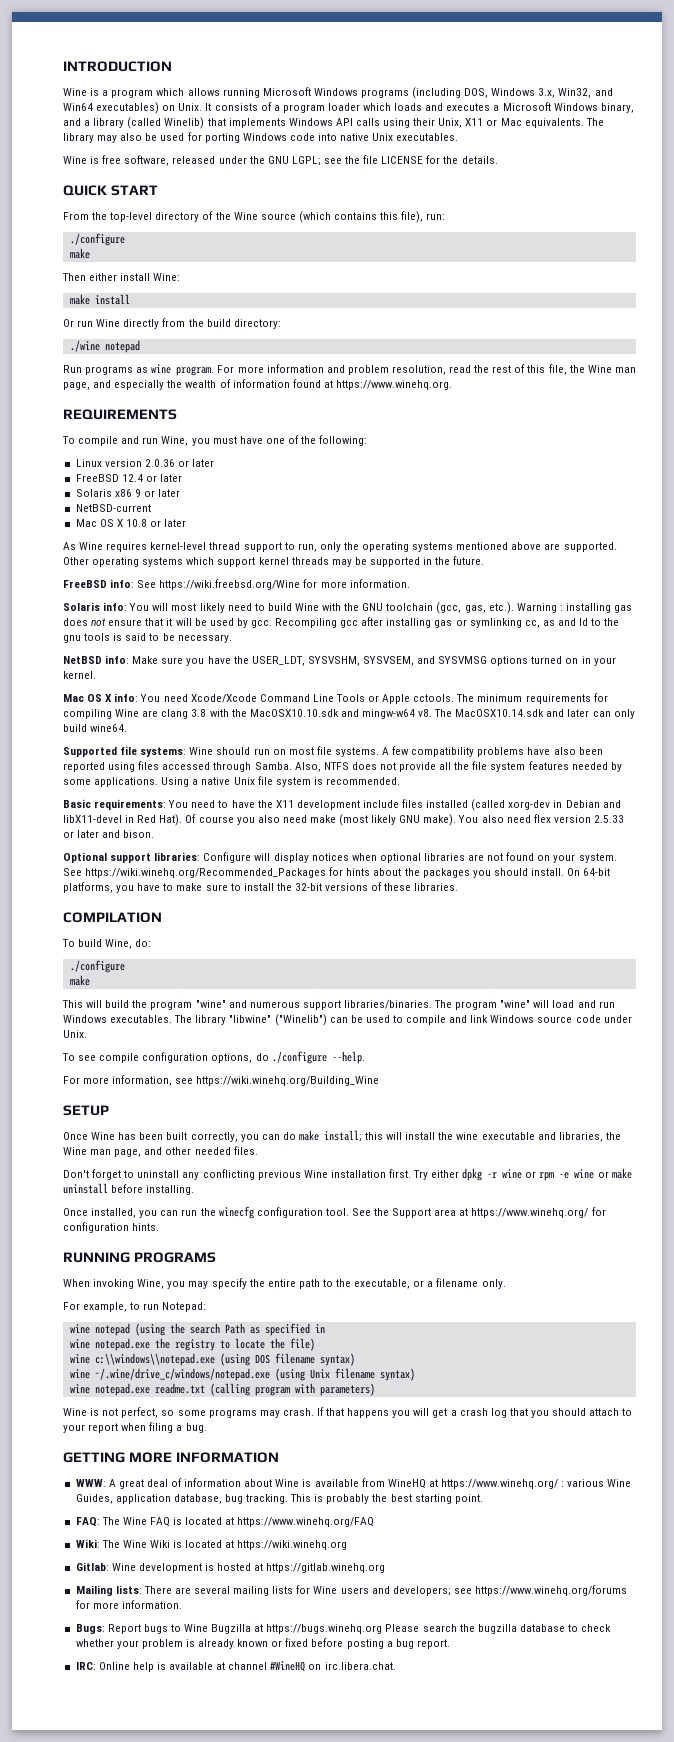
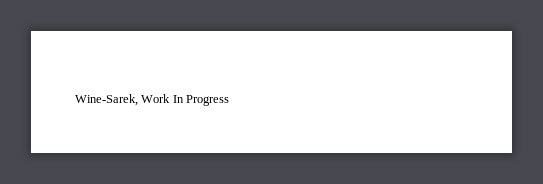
- INTRODUCTION
- Wine is a program which allows running Microsoft Windows programs (including DOS, Windows 3.x, Win32, and Win64 executables) on Unix. It consists of a program loader which loads and executes a Microsoft Windows binary, and a library (called Winelib) that implements Windows API calls using their Unix, X11 or Mac equivalents. The library may also be used for porting Windows code into native Unix executables.
- Wine is free software, released under the GNU LGPL; see the file LICENSE for the details.
- QUICK START
- From the top-level directory of the Wine source (which contains this file), run:
- ./configure
- make
- Then either install Wine:
- make install
- Or run Wine directly from the build directory:
- ./wine notepad
- Run programs as wine program. For more information and problem resolution, read the rest of this file, the Wine man page, and especially the wealth of information found at https://www.winehq.org.
- REQUIREMENTS
- To compile and run Wine, you must have one of the following:
- Linux version 2.0.36 or later
- FreeBSD 12.4 or later
- Solaris x86 9 or later
- NetBSD-current
- Mac OS X 10.8 or later
- As Wine requires kernel-level thread support to run, only the operating systems mentioned above are supported. Other operating systems which support kernel threads may be supported in the future.
- FreeBSD info: See https://wiki.freebsd.org/Wine for more information.
- Solaris info: You will most likely need to build Wine with the GNU toolchain (gcc, gas, etc.). Warning : installing gas does not ensure that it will be used by gcc. Recompiling gcc after installing gas or symlinking cc, as and ld to the gnu tools is said to be necessary.
- NetBSD info: Make sure you have the USER_LDT, SYSVSHM, SYSVSEM, and SYSVMSG options turned on in your kernel.
- Mac OS X info: You need Xcode/Xcode Command Line Tools or Apple cctools. The minimum requirements for compiling Wine are clang 3.8 with the MacOSX10.10.sdk and mingw-w64 v8. The MacOSX10.14.sdk and later can only build wine64.
- Supported file systems: Wine should run on most file systems. A few compatibility problems have also been reported using files accessed through Samba. Also, NTFS does not provide all the file system features needed by some applications. Using a native Unix file system is recommended.
- Basic requirements: You need to have the X11 development include files installed (called xorg-dev in Debian and libX11-devel in Red Hat). Of course you also need make (most likely GNU make). You also need flex version 2.5.33 or later and bison.
- Optional support libraries: Configure will display notices when optional libraries are not found on your system. See https://wiki.winehq.org/Recommended_Packages for hints about the packages you should install. On 64-bit platforms, you have to make sure to install the 32-bit versions of these libraries.
- COMPILATION
- To build Wine, do:
- ./configure
- make
- This will build the program "wine" and numerous support libraries/binaries. The program "wine" will load and run Windows executables. The library "libwine" ("Winelib") can be used to compile and link Windows source code under Unix.
- To see compile configuration options, do ./configure --help.
- For more information, see https://wiki.winehq.org/Building_Wine
- SETUP
- Once Wine has been built correctly, you can do make install; this will install the wine executable and libraries, the Wine man page, and other needed files.
- Don't forget to uninstall any conflicting previous Wine installation first. Try either dpkg -r wine or rpm -e wine or make uninstall before installing.
- Once installed, you can run the winecfg configuration tool. See the Support area at https://www.winehq.org/ for configuration hints.
- RUNNING PROGRAMS
- When invoking Wine, you may specify the entire path to the executable, or a filename only.
- For example, to run Notepad:
- wine notepad (using the search Path as specified in
- wine notepad.exe the registry to locate the file)
- wine c:\\windows\\notepad.exe (using DOS filename syntax)
- wine ~/.wine/drive_c/windows/notepad.exe (using Unix filename syntax)
- wine notepad.exe readme.txt (calling program with parameters)
- Wine is not perfect, so some programs may crash. If that happens you will get a crash log that you should attach to your report when filing a bug.
- GETTING MORE INFORMATION
- WWW: A great deal of information about Wine is available from WineHQ at https://www.winehq.org/ : various Wine Guides, application database, bug tracking. This is probably the best starting point.
- FAQ: The Wine FAQ is located at https://www.winehq.org/FAQ
- Wiki: The Wine Wiki is located at https://wiki.winehq.org
- Gitlab: Wine development is hosted at https://gitlab.winehq.org
- Mailing lists: There are several mailing lists for Wine users and developers; see https://www.winehq.org/forums for more information.
- Bugs: Report bugs to Wine Bugzilla at https://bugs.winehq.org Please search the bugzilla database to check whether your problem is already known or fixed before posting a bug report.
- IRC: Online help is available at channel #WineHQ on irc.libera.chat.
+ Wine-Sarek, Work In Progress

